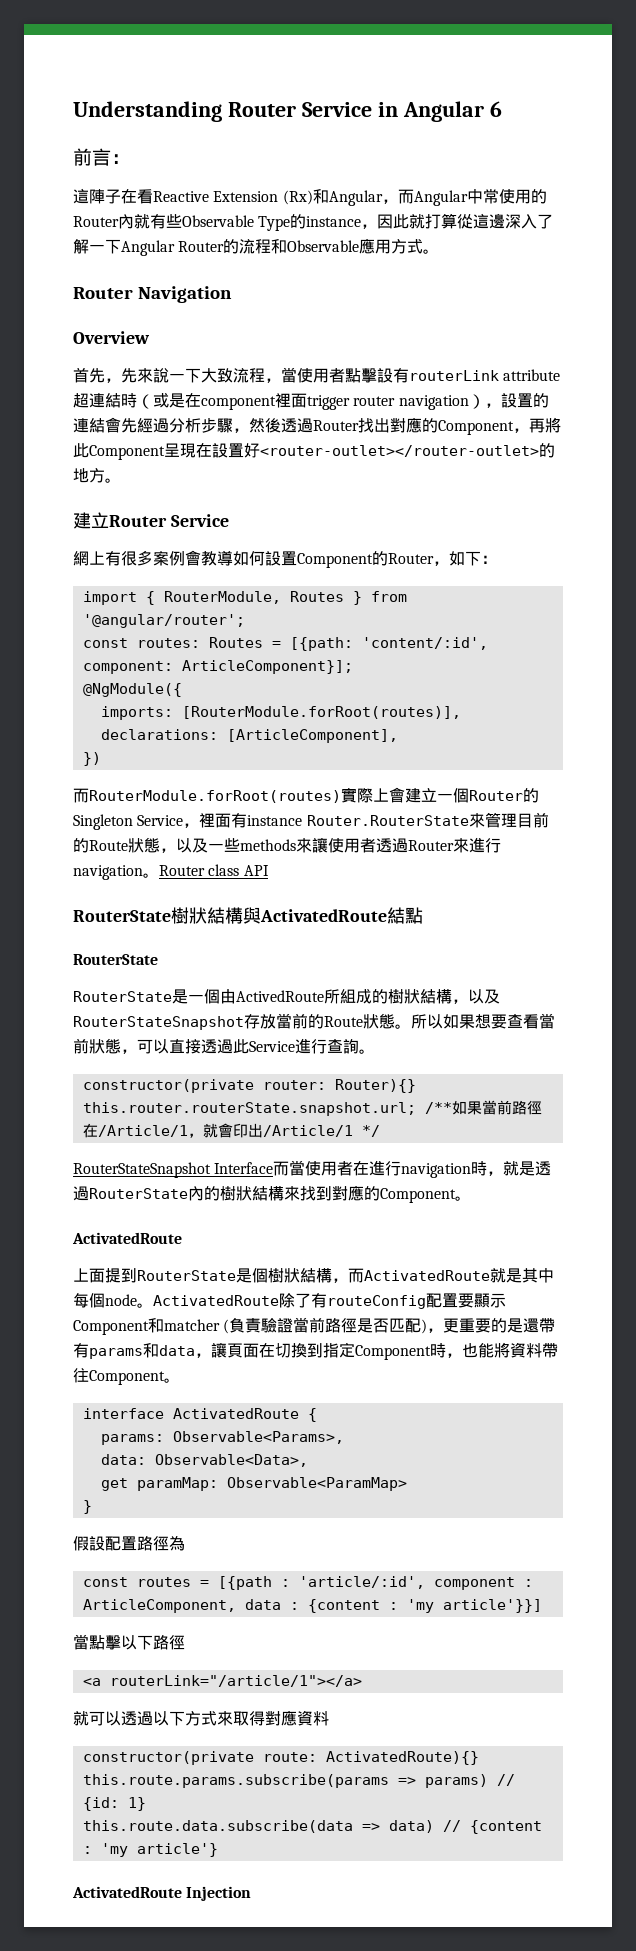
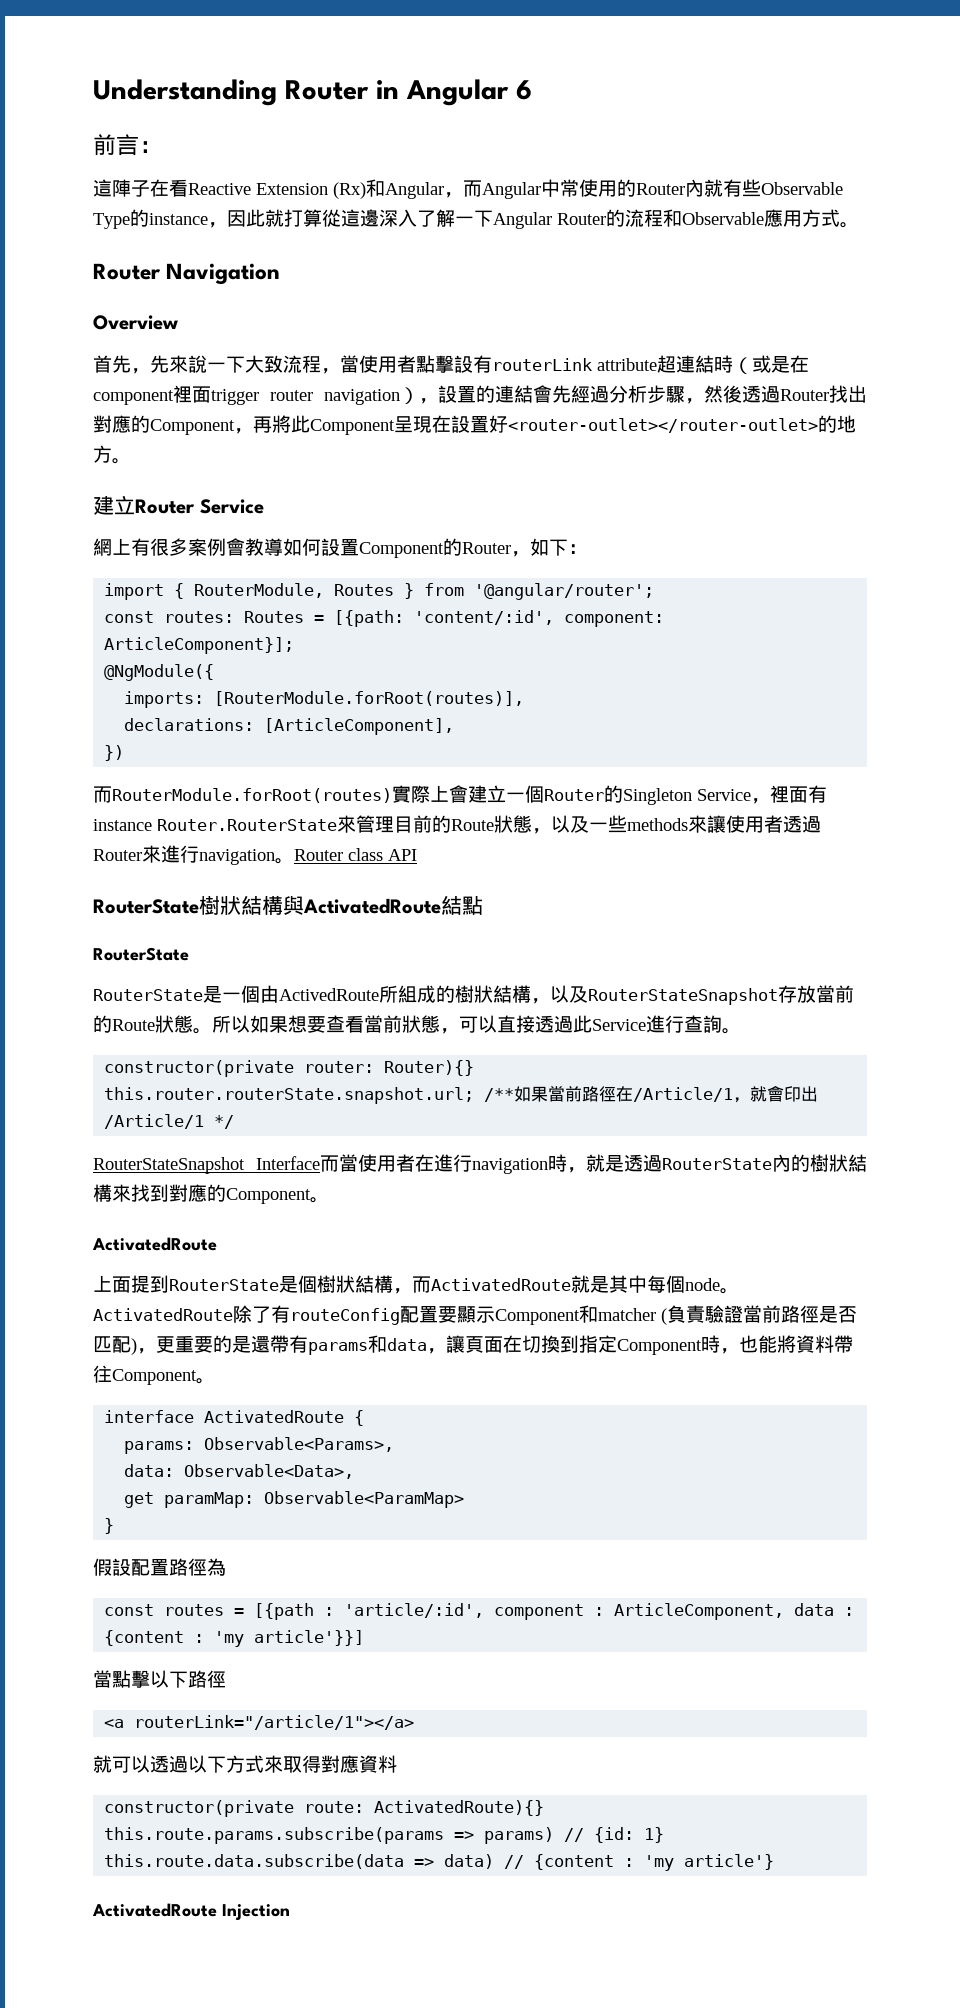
- Understanding Router Service in Angular 6
+ Understanding Router in Angular 6

